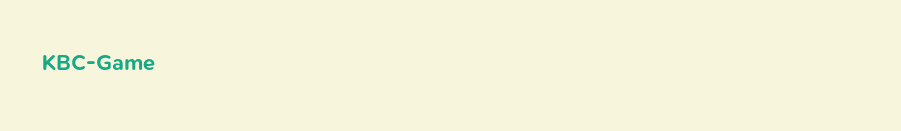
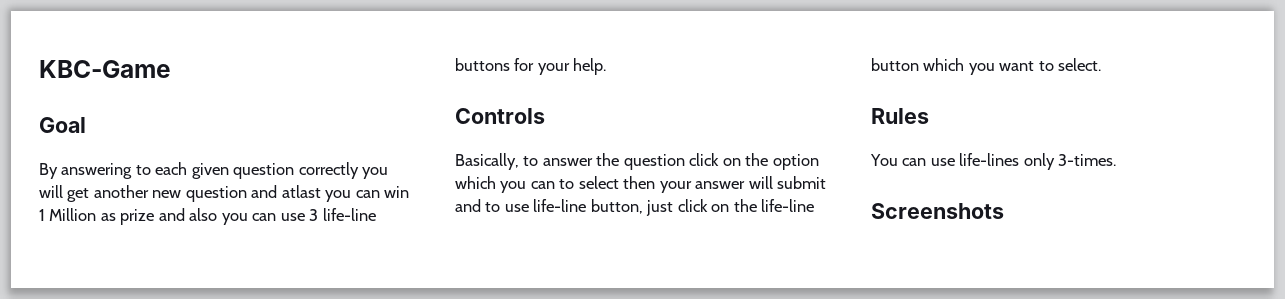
+ Goal
+ By answering to each given question correctly you will get another new question and atlast you can win 1 Million as prize and also you can use 3 life-line buttons for your help.
+ Controls
+ Basically, to answer the question click on the option which you can to select then your answer will submit and to use life-line button, just click on the life-line button which you want to select.
+ Rules
+ You can use life-lines only 3-times.
+ Screenshots

